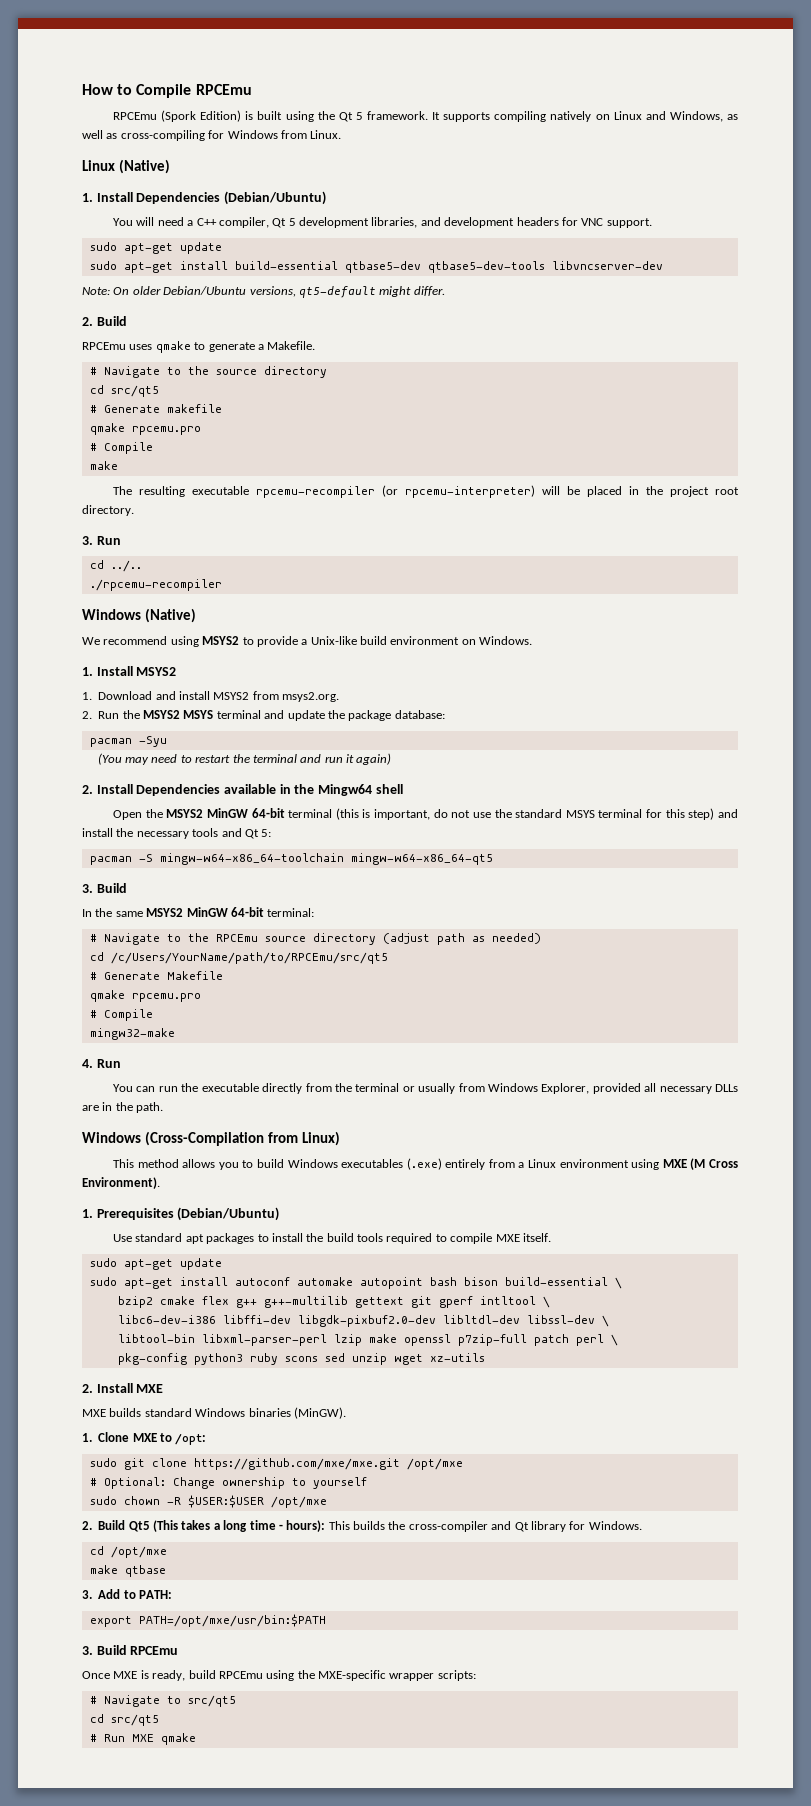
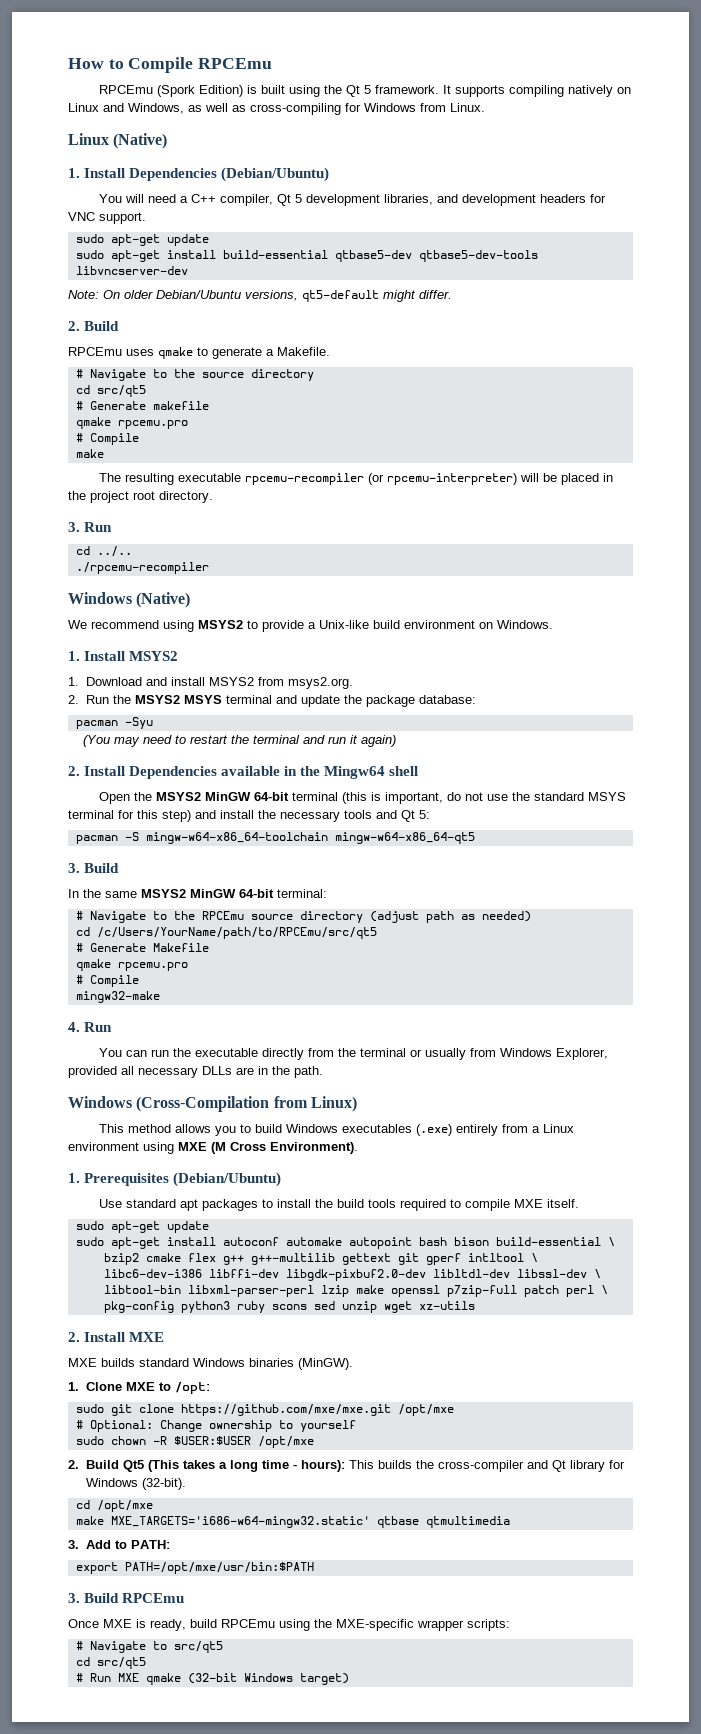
- 2. Build Qt5 (This takes a long time - hours): This builds the cross-compiler and Qt library for Windows.
+ 2. Build Qt5 (This takes a long time - hours): This builds the cross-compiler and Qt library for Windows (32-bit).
- make qtbase
+ make MXE_TARGETS='i686-w64-mingw32.static' qtbase qtmultimedia
- # Run MXE qmake
+ # Run MXE qmake (32-bit Windows target)

